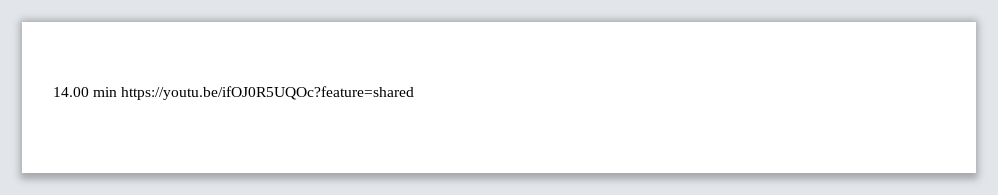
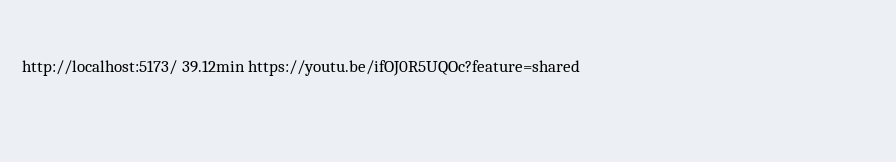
- 14.00 min https://youtu.be/ifOJ0R5UQOc?feature=shared
+ http://localhost:5173/ 39.12min https://youtu.be/ifOJ0R5UQOc?feature=shared

